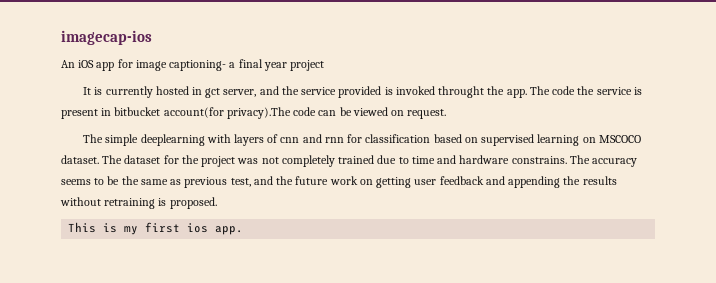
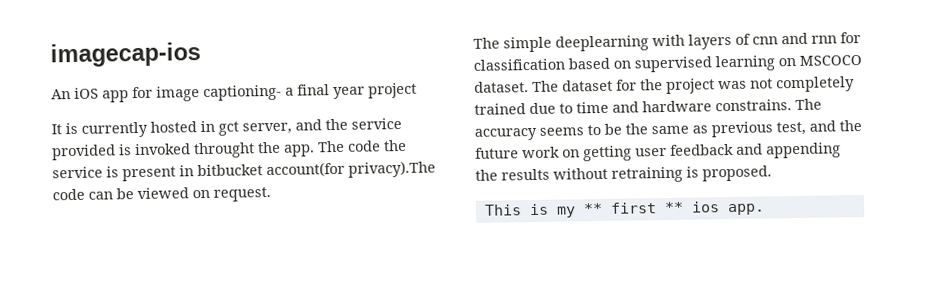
- This is my first ios app.
+ This is my ** first ** ios app.

